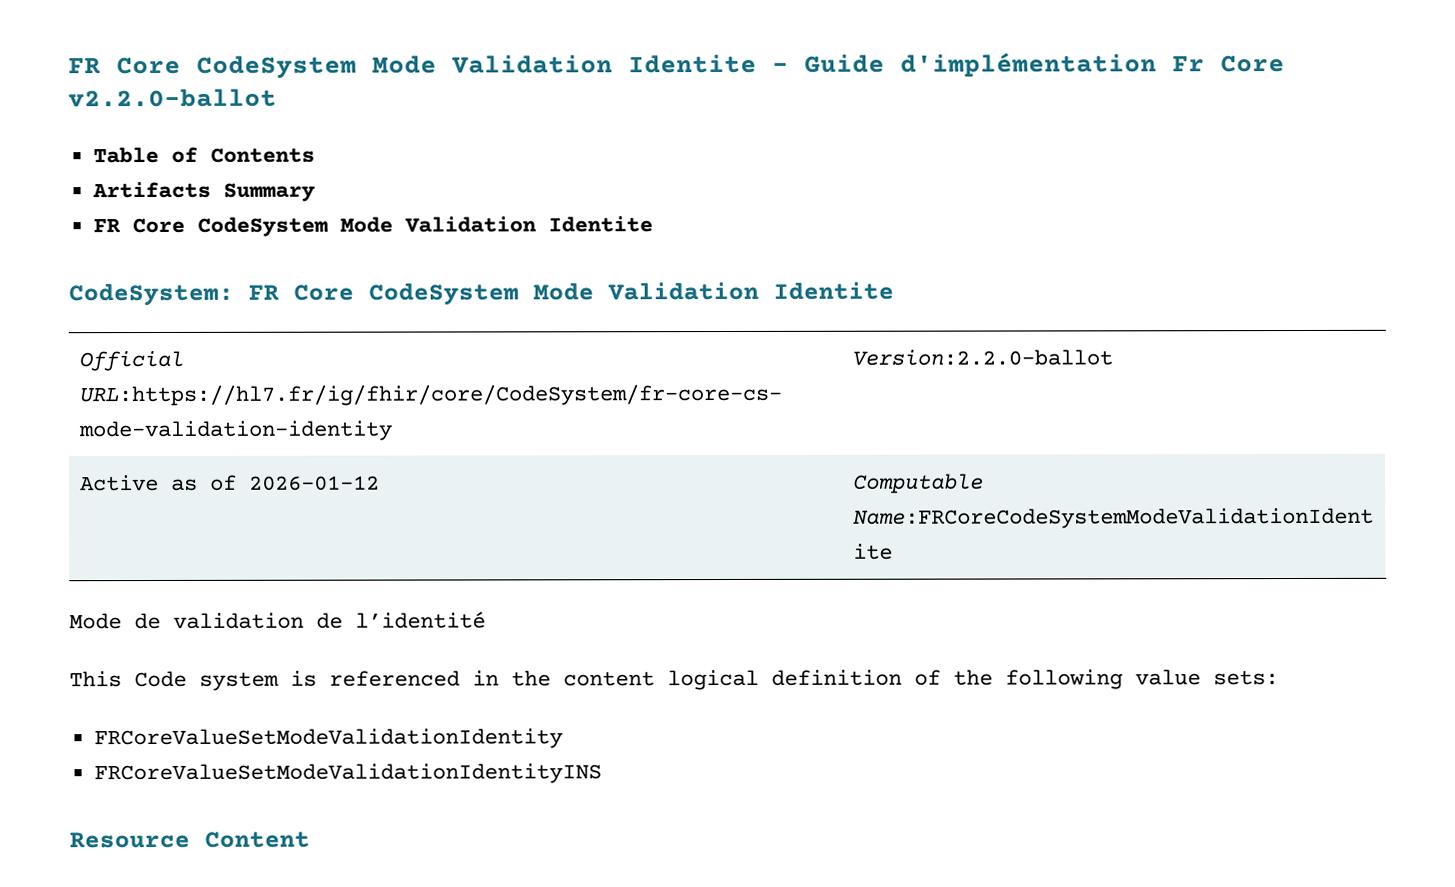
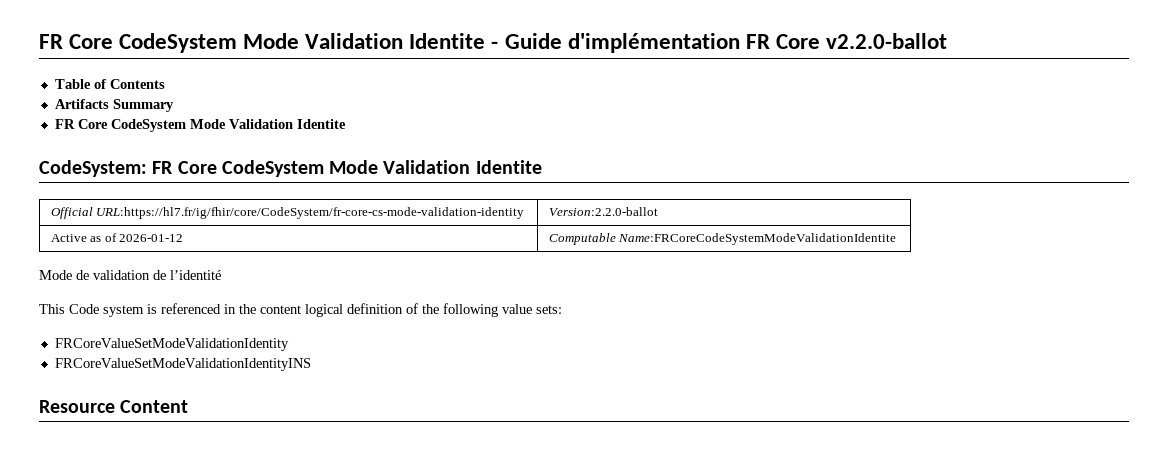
- FR Core CodeSystem Mode Validation Identite - Guide d'implémentation Fr Core v2.2.0-ballot
+ FR Core CodeSystem Mode Validation Identite - Guide d'implémentation FR Core v2.2.0-ballot

